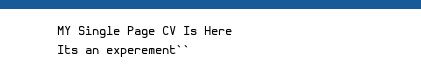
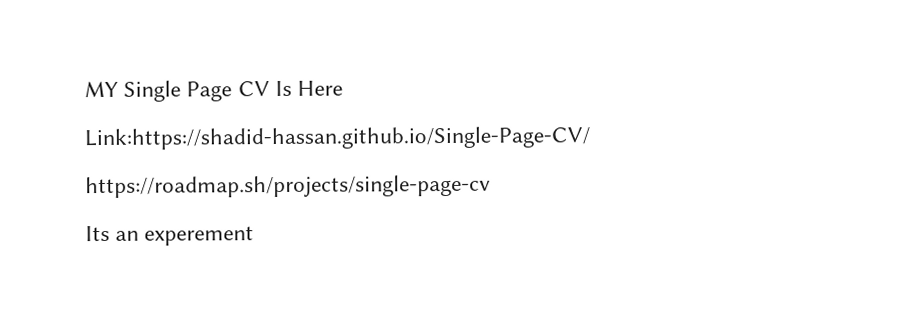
+ Link:https://shadid-hassan.github.io/Single-Page-CV/
+ https://roadmap.sh/projects/single-page-cv
- Its an experement``
+ Its an experement

